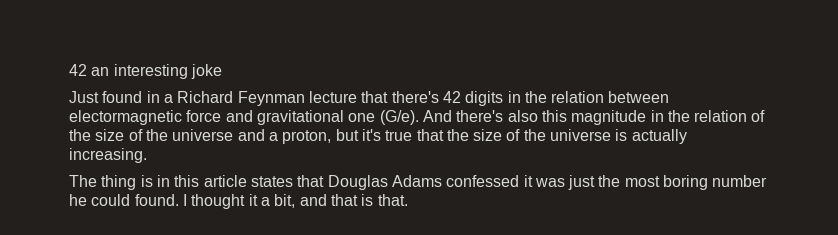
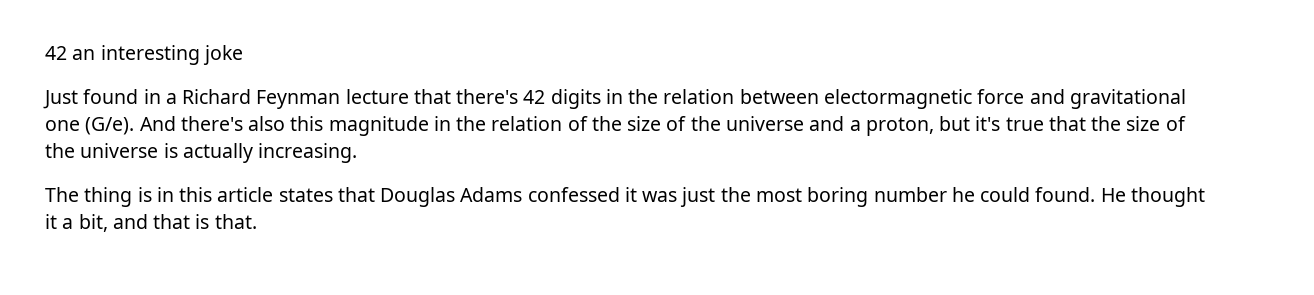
- I thought it a bit, and that is that.
+ He thought it a bit, and that is that.

